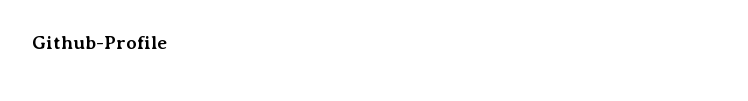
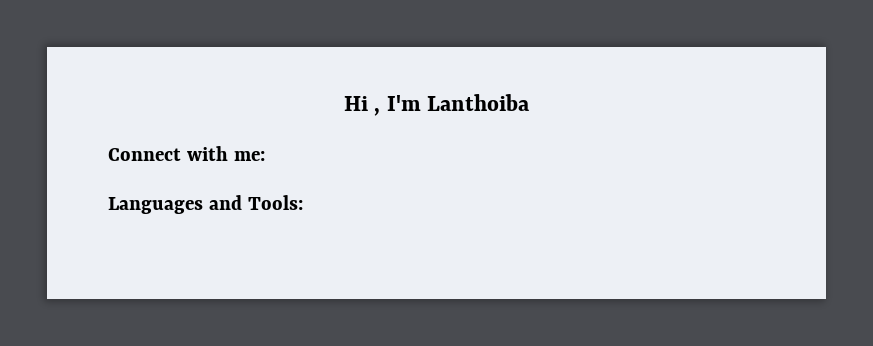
- Github-Profile
+ Hi , I'm Lanthoiba
+ Connect with me:
+ Languages and Tools:

